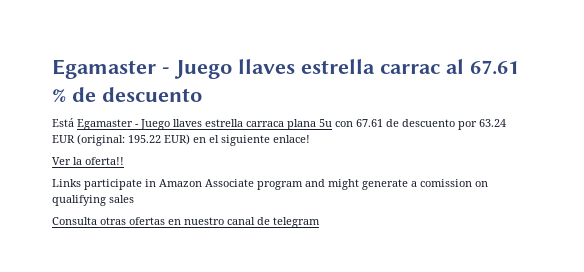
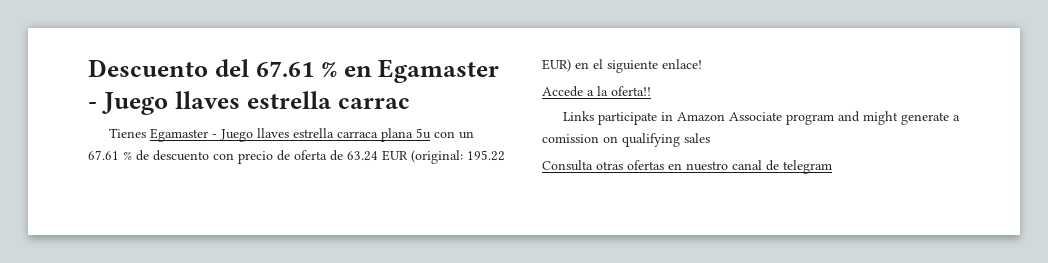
- Egamaster - Juego llaves estrella carrac al 67.61 % de descuento
- Está Egamaster - Juego llaves estrella carraca plana 5u con 67.61 de descuento por 63.24 EUR (original: 195.22 EUR) en el siguiente enlace!
+ Descuento del 67.61 % en Egamaster - Juego llaves estrella carrac
+ Tienes Egamaster - Juego llaves estrella carraca plana 5u con un 67.61 % de descuento con precio de oferta de 63.24 EUR (original: 195.22 EUR) en el siguiente enlace!
- Ver la oferta!!
+ Accede a la oferta!!

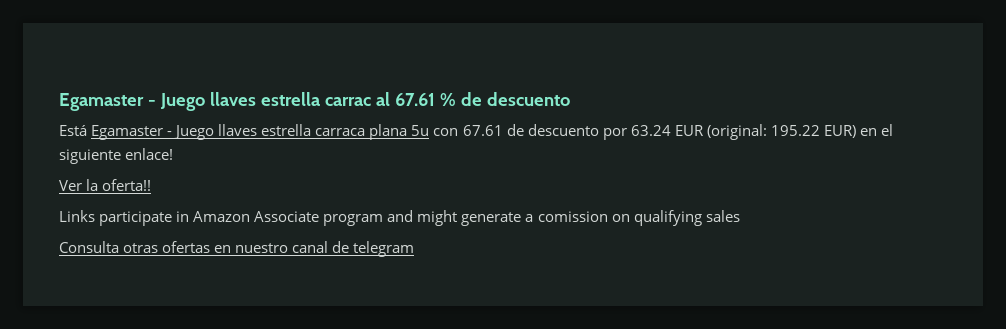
- Descuento del 67.61 % en Egamaster - Juego llaves estrella carrac
- Tienes Egamaster - Juego llaves estrella carraca plana 5u con un 67.61 % de descuento con precio de oferta de 63.24 EUR (original: 195.22 EUR) en el siguiente enlace!
+ Egamaster - Juego llaves estrella carrac al 67.61 % de descuento
+ Está Egamaster - Juego llaves estrella carraca plana 5u con 67.61 de descuento por 63.24 EUR (original: 195.22 EUR) en el siguiente enlace!
- Accede a la oferta!!
+ Ver la oferta!!

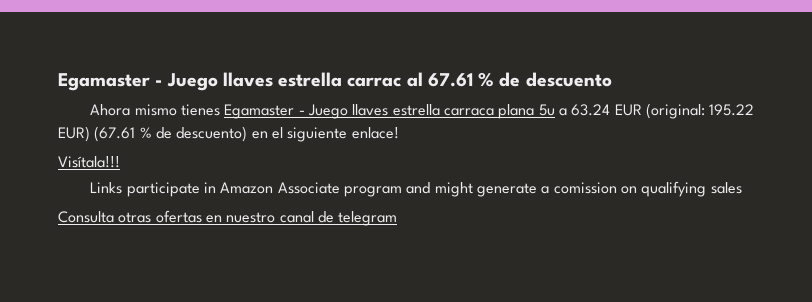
- Está Egamaster - Juego llaves estrella carraca plana 5u con 67.61 de descuento por 63.24 EUR (original: 195.22 EUR) en el siguiente enlace!
+ Ahora mismo tienes Egamaster - Juego llaves estrella carraca plana 5u a 63.24 EUR (original: 195.22 EUR) (67.61 % de descuento) en el siguiente enlace!
- Ver la oferta!!
+ Visítala!!!

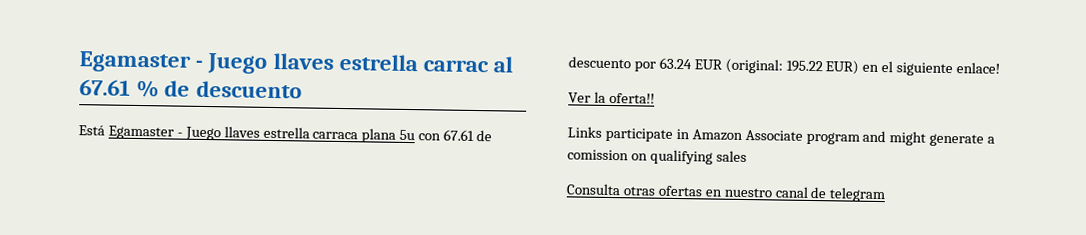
- Ahora mismo tienes Egamaster - Juego llaves estrella carraca plana 5u a 63.24 EUR (original: 195.22 EUR) (67.61 % de descuento) en el siguiente enlace!
+ Está Egamaster - Juego llaves estrella carraca plana 5u con 67.61 de descuento por 63.24 EUR (original: 195.22 EUR) en el siguiente enlace!
- Visítala!!!
+ Ver la oferta!!

